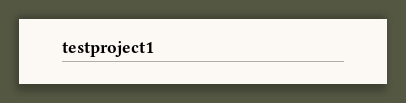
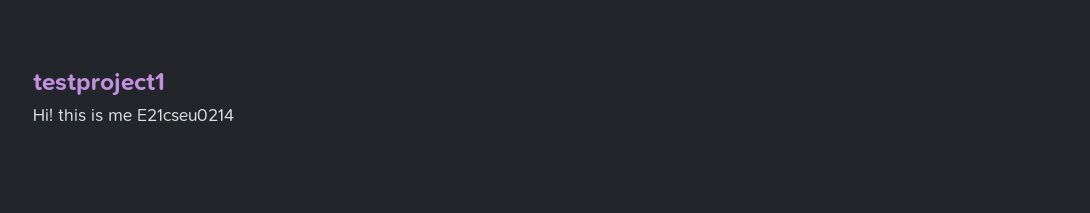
+ Hi! this is me E21cseu0214

